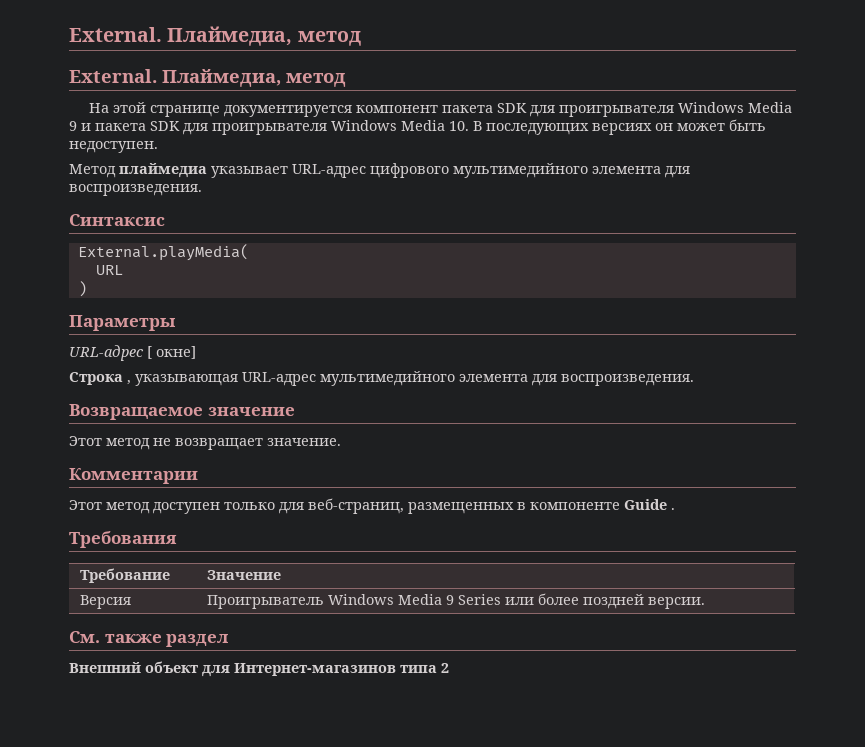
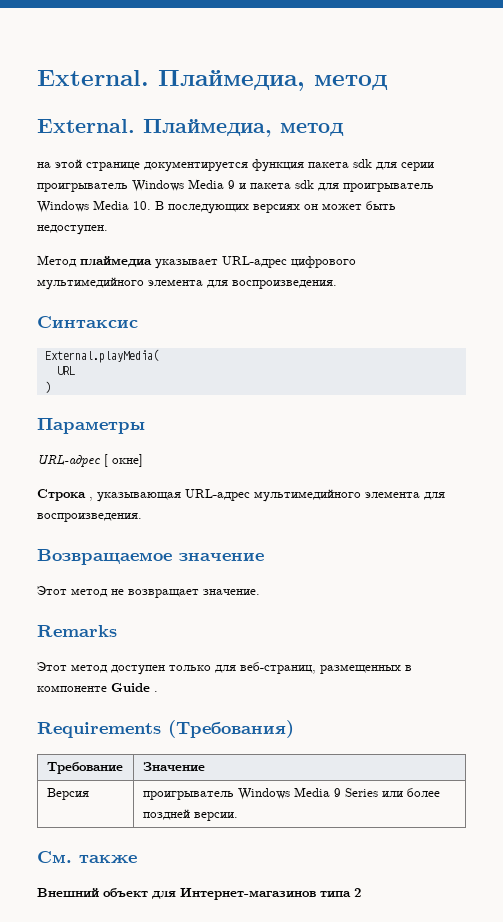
- На этой странице документируется компонент пакета SDK для проигрывателя Windows Media 9 и пакета SDK для проигрывателя Windows Media 10. В последующих версиях он может быть недоступен.
+ на этой странице документируется функция пакета sdk для серии проигрыватель Windows Media 9 и пакета sdk для проигрыватель Windows Media 10. В последующих версиях он может быть недоступен.
- Комментарии
+ Remarks
- Требования
+ Requirements (Требования)
- Версия | Проигрыватель Windows Media 9 Series или более поздней версии.
+ Версия | проигрыватель Windows Media 9 Series или более поздней версии.
- См. также раздел
+ См. также

